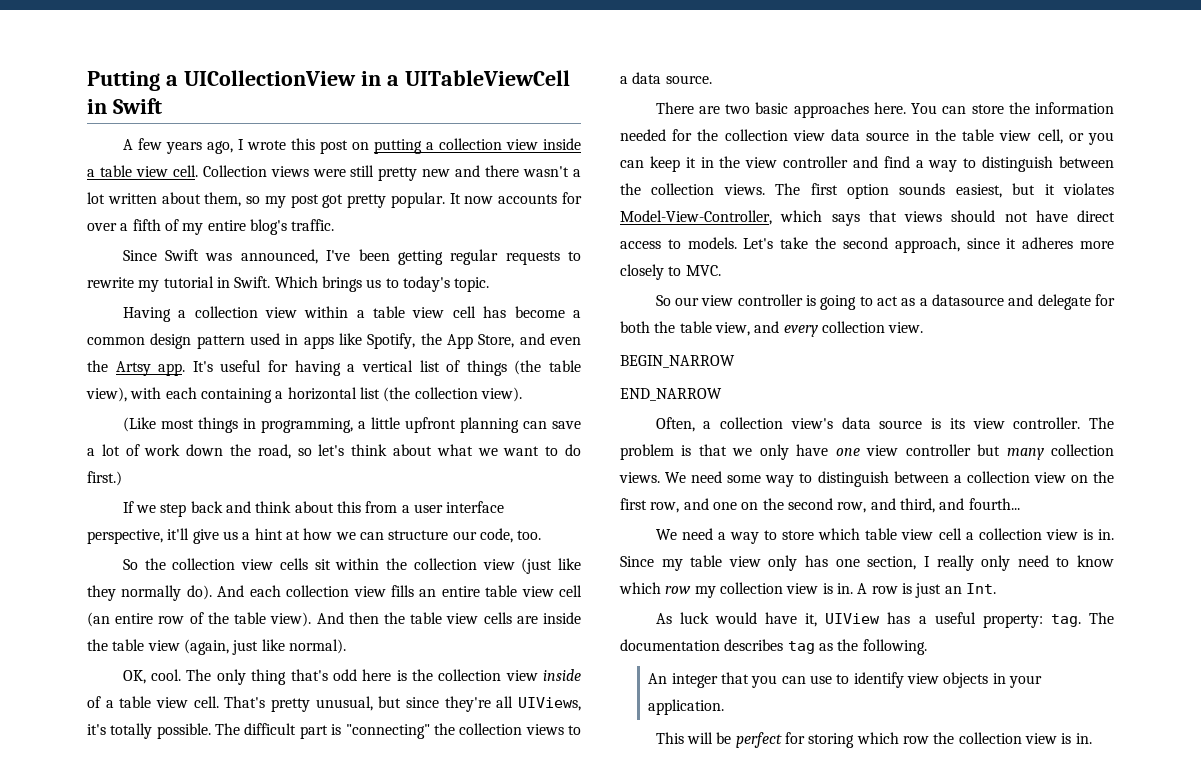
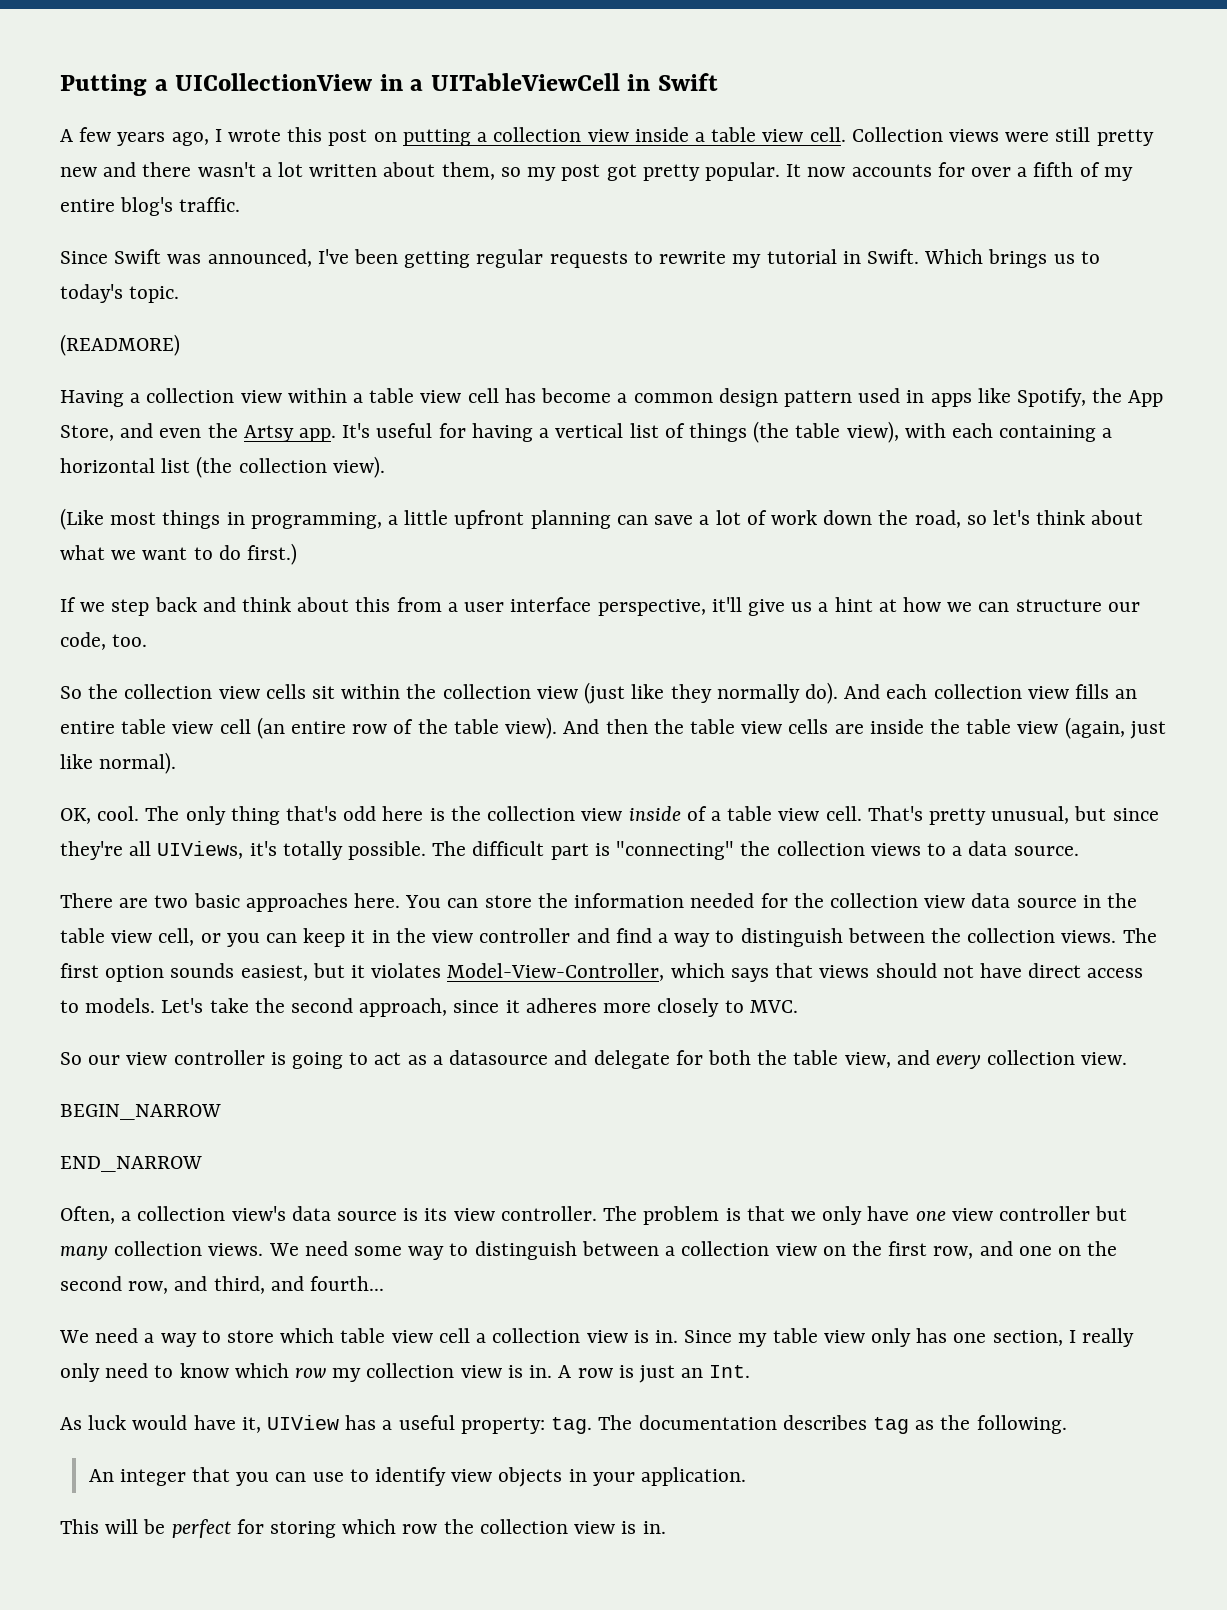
+ (READMORE)

